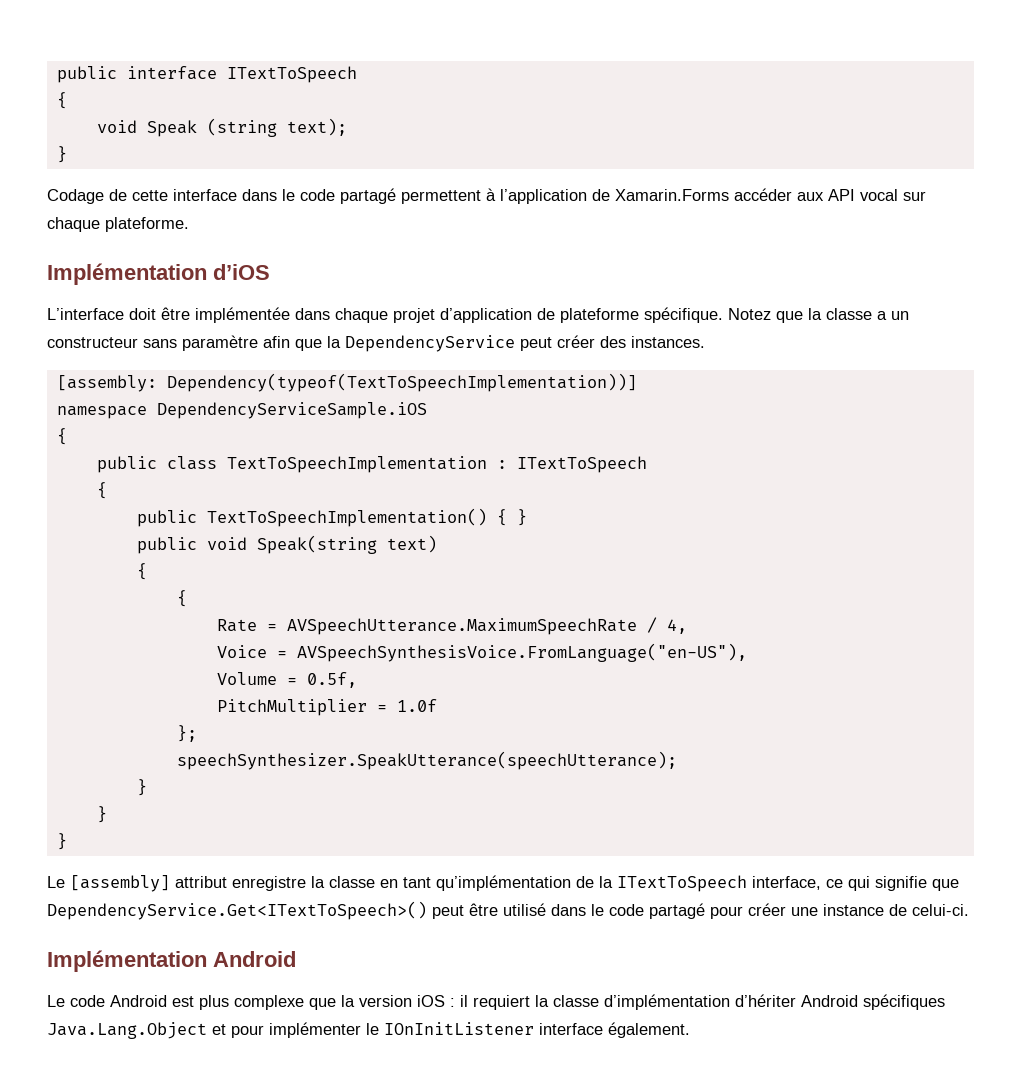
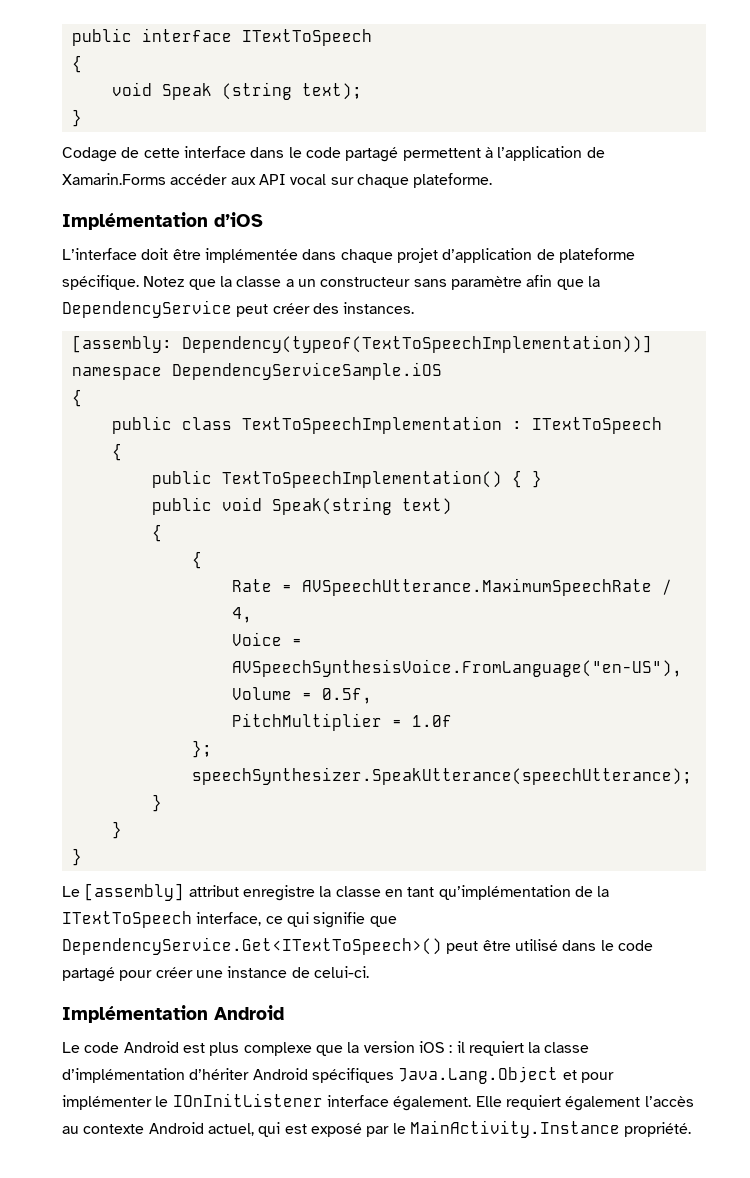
+ Elle requiert également l’accès au contexte Android actuel, qui est exposé par le MainActivity.Instance propriété.

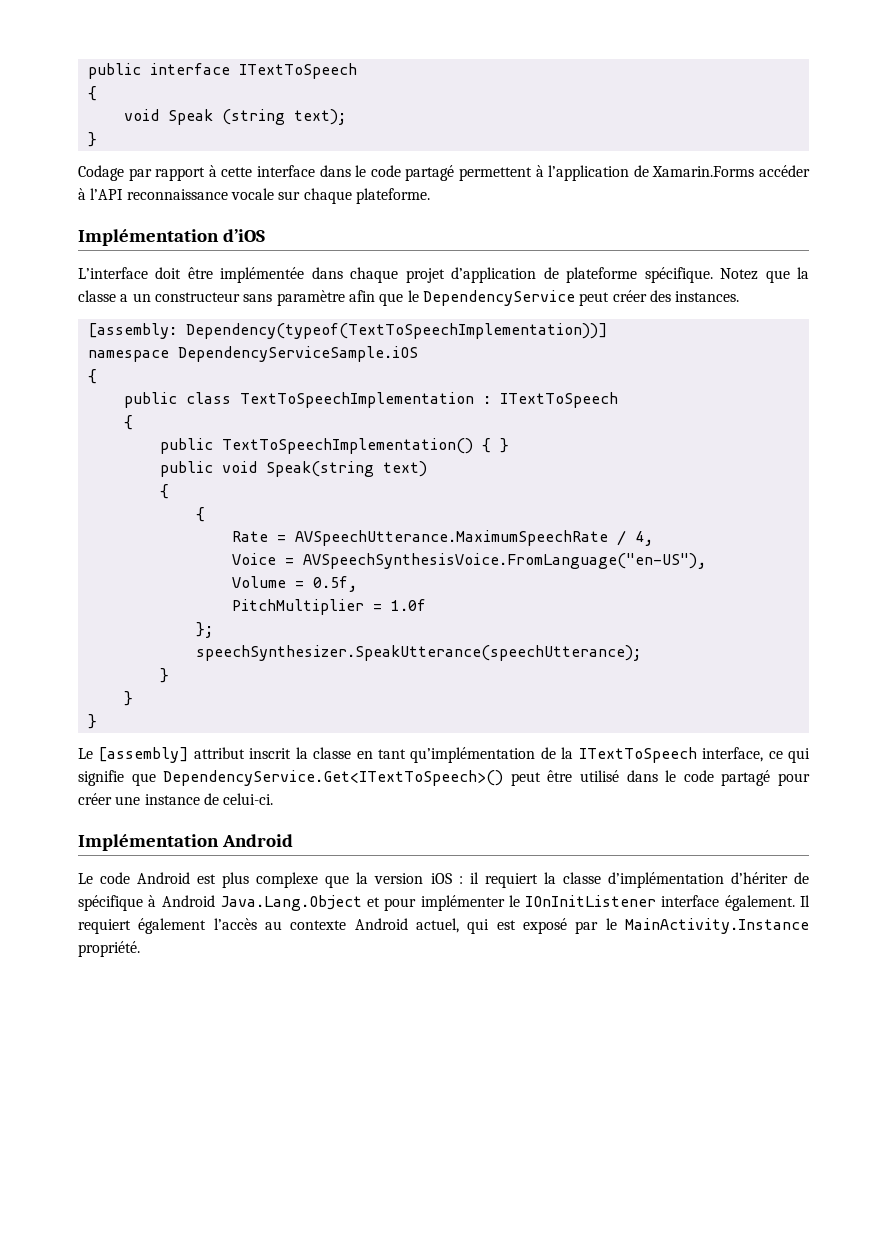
- Codage de cette interface dans le code partagé permettent à l’application de Xamarin.Forms accéder aux API vocal sur chaque plateforme.
+ Codage par rapport à cette interface dans le code partagé permettent à l’application de Xamarin.Forms accéder à l’API reconnaissance vocale sur chaque plateforme.
- Notez que la classe a un constructeur sans paramètre afin que la DependencyService peut créer des instances.
+ Notez que la classe a un constructeur sans paramètre afin que le DependencyService peut créer des instances.
- Le [assembly] attribut enregistre la classe en tant qu’implémentation de la ITextToSpeech interface, ce qui signifie que DependencyService.Get<ITextToSpeech>() peut être utilisé dans le code partagé pour créer une instance de celui-ci.
+ Le [assembly] attribut inscrit la classe en tant qu’implémentation de la ITextToSpeech interface, ce qui signifie que DependencyService.Get<ITextToSpeech>() peut être utilisé dans le code partagé pour créer une instance de celui-ci.
- Le code Android est plus complexe que la version iOS : il requiert la classe d’implémentation d’hériter Android spécifiques Java.Lang.Object et pour implémenter le IOnInitListener interface également.
+ Le code Android est plus complexe que la version iOS : il requiert la classe d’implémentation d’hériter de spécifique à Android Java.Lang.Object et pour implémenter le IOnInitListener interface également.
- Elle requiert également l’accès au contexte Android actuel, qui est exposé par le MainActivity.Instance propriété.
+ Il requiert également l’accès au contexte Android actuel, qui est exposé par le MainActivity.Instance propriété.

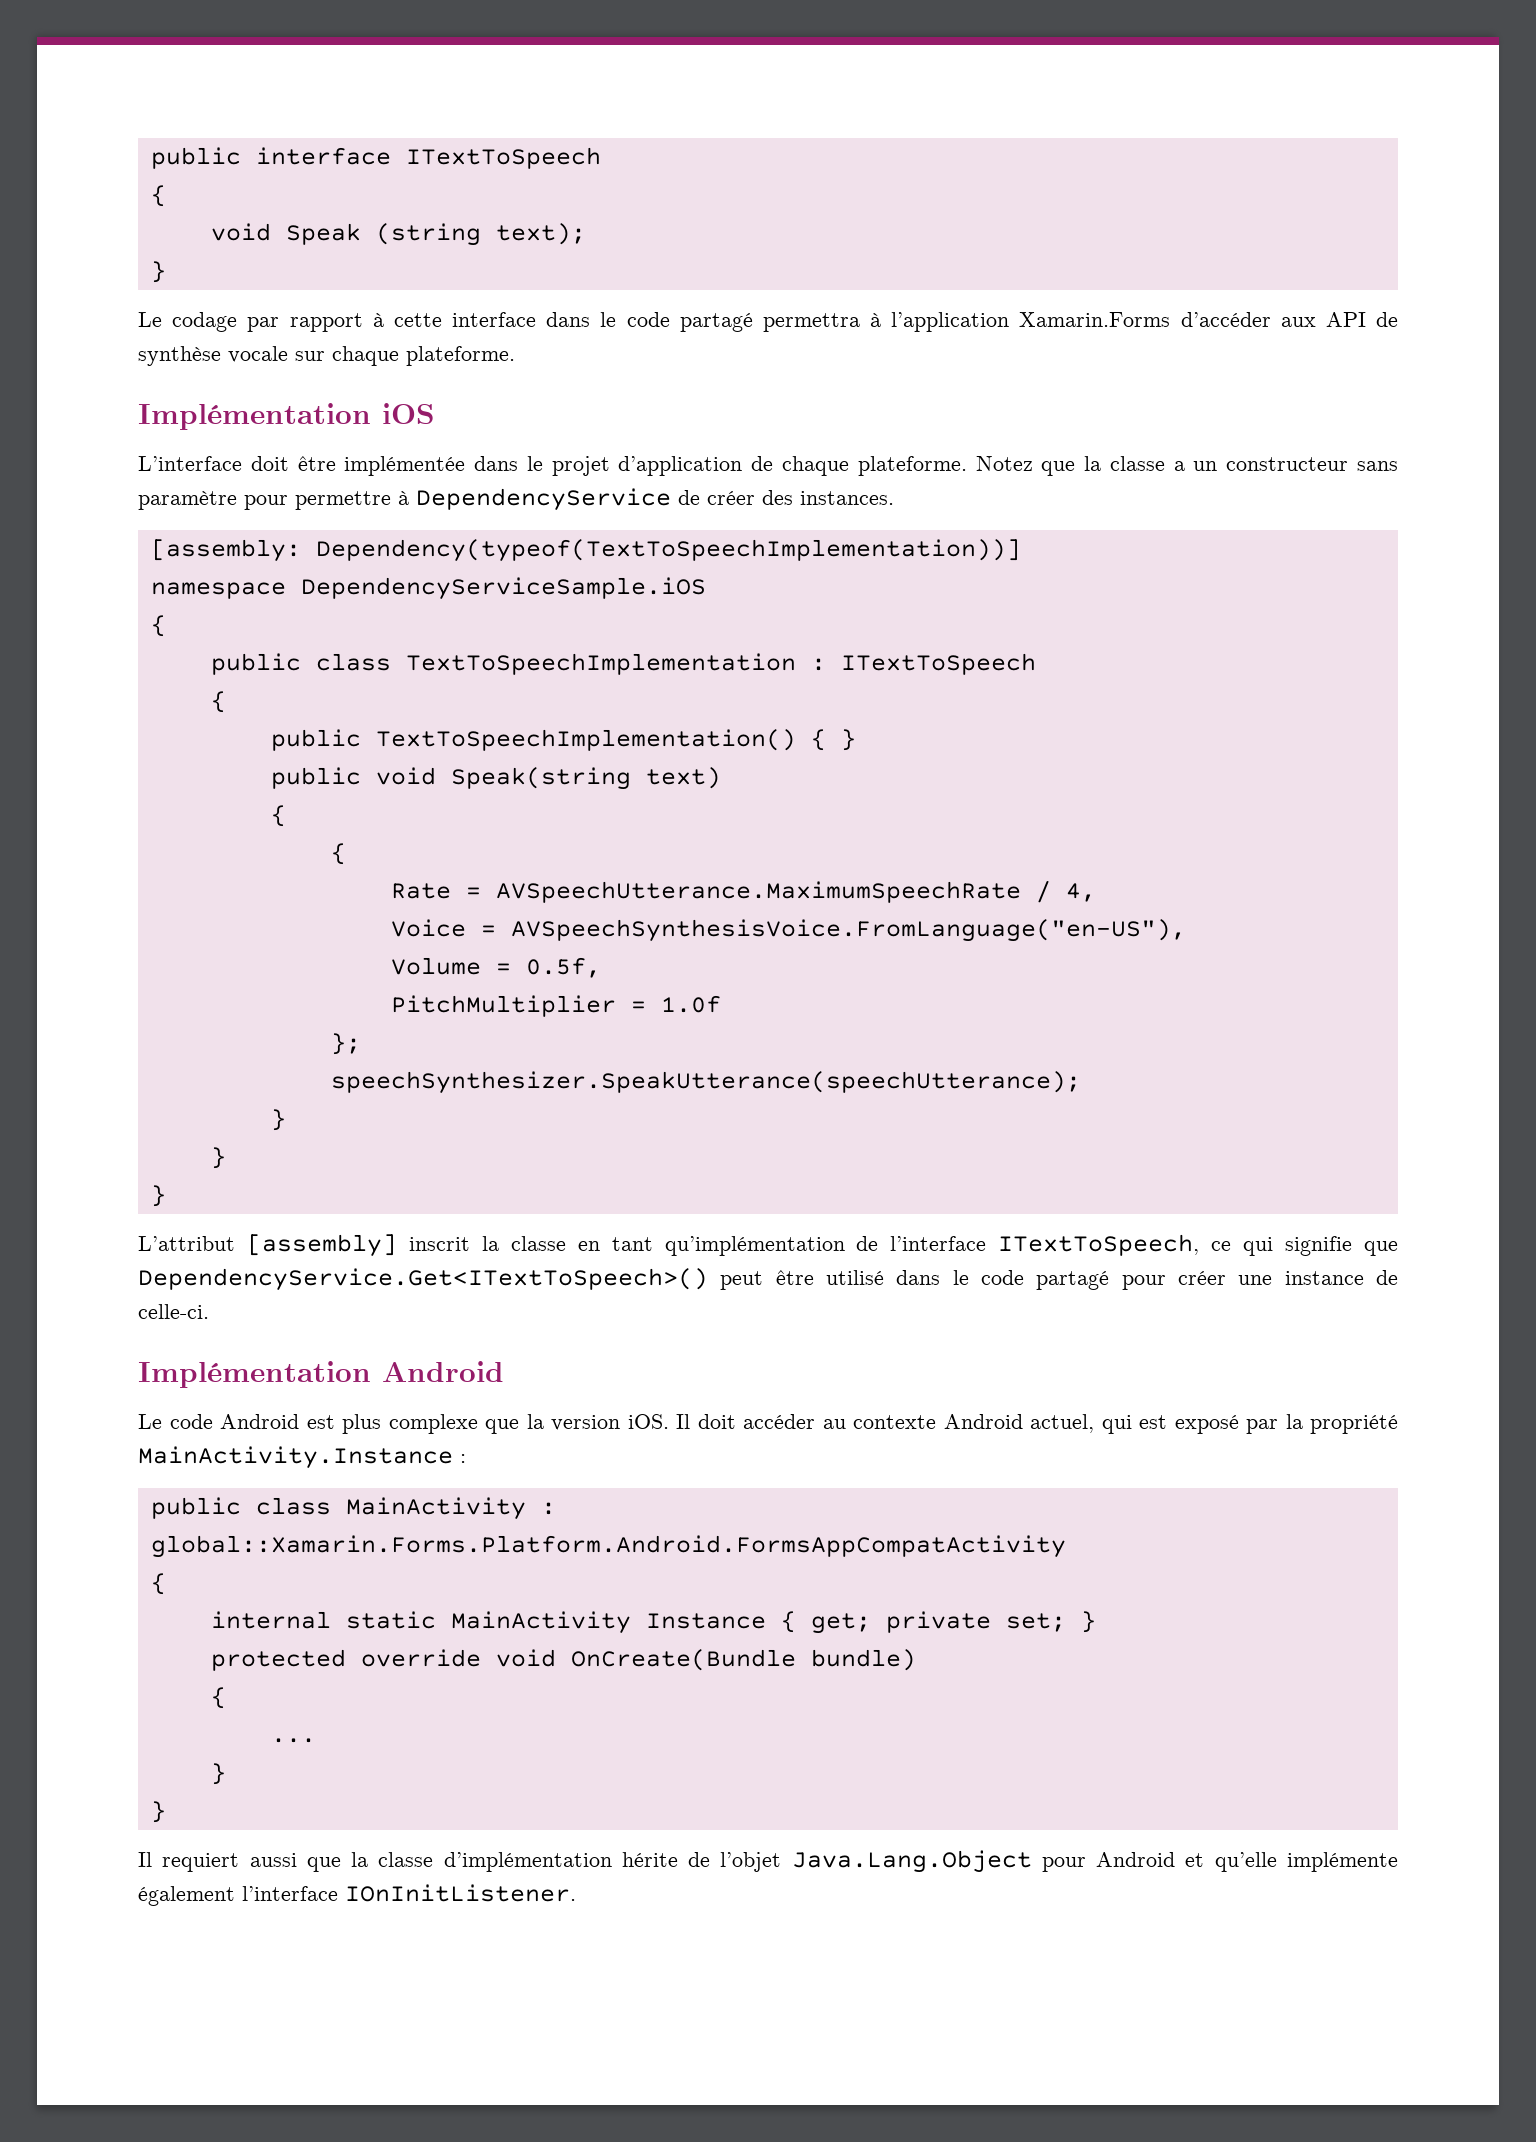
- Codage par rapport à cette interface dans le code partagé permettent à l’application de Xamarin.Forms accéder à l’API reconnaissance vocale sur chaque plateforme.
+ Le codage par rapport à cette interface dans le code partagé permettra à l’application Xamarin.Forms d’accéder aux API de synthèse vocale sur chaque plateforme.
- Implémentation d’iOS
+ Implémentation iOS
- L’interface doit être implémentée dans chaque projet d’application de plateforme spécifique.
+ L’interface doit être implémentée dans le projet d’application de chaque plateforme.
- Notez que la classe a un constructeur sans paramètre afin que le DependencyService peut créer des instances.
+ Notez que la classe a un constructeur sans paramètre pour permettre à DependencyService de créer des instances.
- Le [assembly] attribut inscrit la classe en tant qu’implémentation de la ITextToSpeech interface, ce qui signifie que DependencyService.Get<ITextToSpeech>() peut être utilisé dans le code partagé pour créer une instance de celui-ci.
+ L’attribut [assembly] inscrit la classe en tant qu’implémentation de l’interface ITextToSpeech, ce qui signifie que DependencyService.Get<ITextToSpeech>() peut être utilisé dans le code partagé pour créer une instance de celle-ci.
- Le code Android est plus complexe que la version iOS : il requiert la classe d’implémentation d’hériter de spécifique à Android Java.Lang.Object et pour implémenter le IOnInitListener interface également. Il requiert également l’accès au contexte Android actuel, qui est exposé par le MainActivity.Instance propriété.
+ Le code Android est plus complexe que la version iOS. Il doit accéder au contexte Android actuel, qui est exposé par la propriété MainActivity.Instance :
+ public class MainActivity : global::Xamarin.Forms.Platform.Android.FormsAppCompatActivity
+ {
+ internal static MainActivity Instance { get; private set; }
+ protected override void OnCreate(Bundle bundle)
+ {
+ ...
+ }
+ }
+ Il requiert aussi que la classe d’implémentation hérite de l’objet Java.Lang.Object pour Android et qu’elle implémente également l’interface IOnInitListener.

